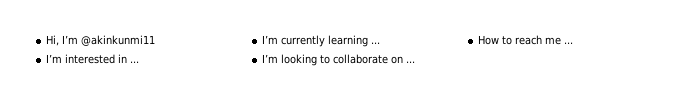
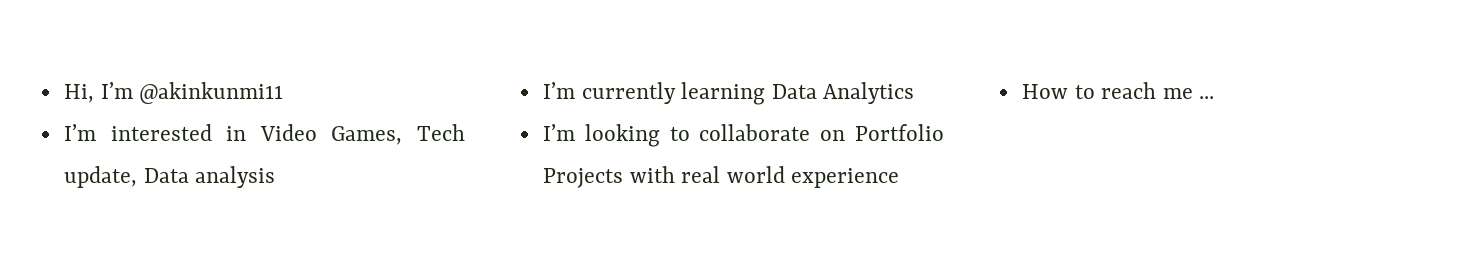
- I’m interested in ...
+ I’m interested in Video Games, Tech update, Data analysis
- I’m currently learning ...
+ I’m currently learning Data Analytics
- I’m looking to collaborate on ...
+ I’m looking to collaborate on Portfolio Projects with real world experience

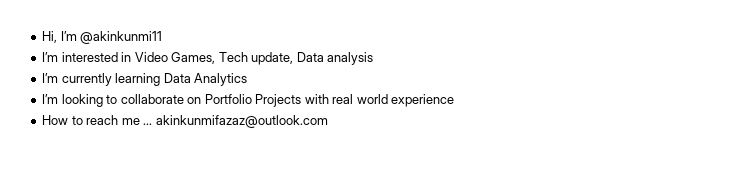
- How to reach me ...
+ How to reach me ... akinkunmifazaz@outlook.com

